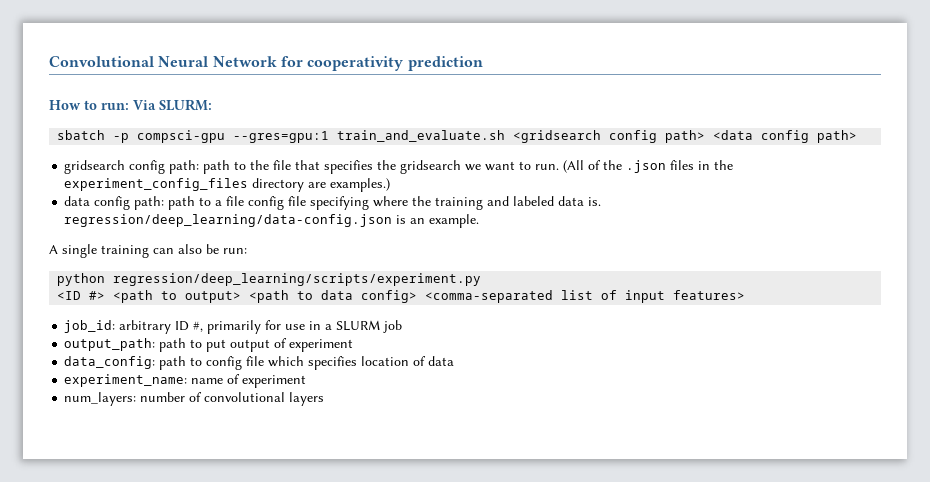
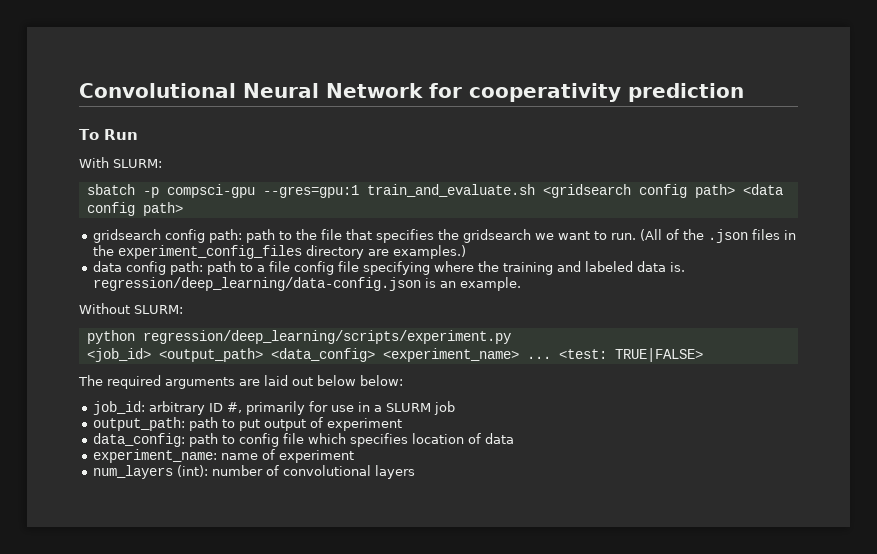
- How to run: Via SLURM:
+ To Run
+ With SLURM:
- A single training can also be run:
+ Without SLURM:
  python regression/deep_learning/scripts/experiment.py
- <ID #> <path to output> <path to data config> <comma-separated list of input features>
+ <job_id> <output_path> <data_config> <experiment_name> ... <test: TRUE|FALSE>
+ The required arguments are laid out below below:
- num_layers: number of convolutional layers
+ num_layers (int): number of convolutional layers

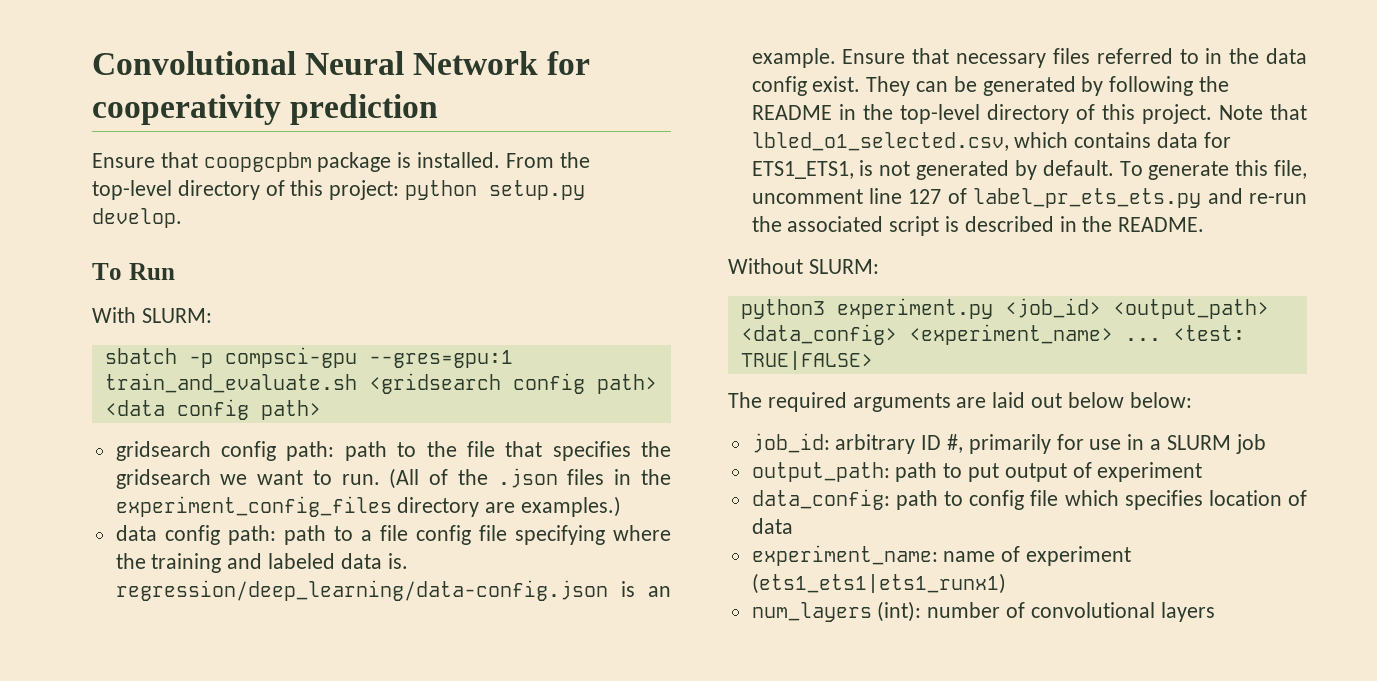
+ Ensure that coopgcpbm package is installed. From the top-level directory of this project: python setup.py develop.
+ Ensure that necessary files referred to in the data config exist. They can be generated by following the README in the top-level directory of this project. Note that lbled_o1_selected.csv, which contains data for ETS1_ETS1, is not generated by default. To generate this file, uncomment line 127 of label_pr_ets_ets.py and re-run the associated script is described in the README.
- python regression/deep_learning/scripts/experiment.py
- <job_id> <output_path> <data_config> <experiment_name> ...
+ python3 experiment.py <job_id> <output_path> <data_config> <experiment_name> ...
- experiment_name: name of experiment
+ experiment_name: name of experiment (ets1_ets1|ets1_runx1)

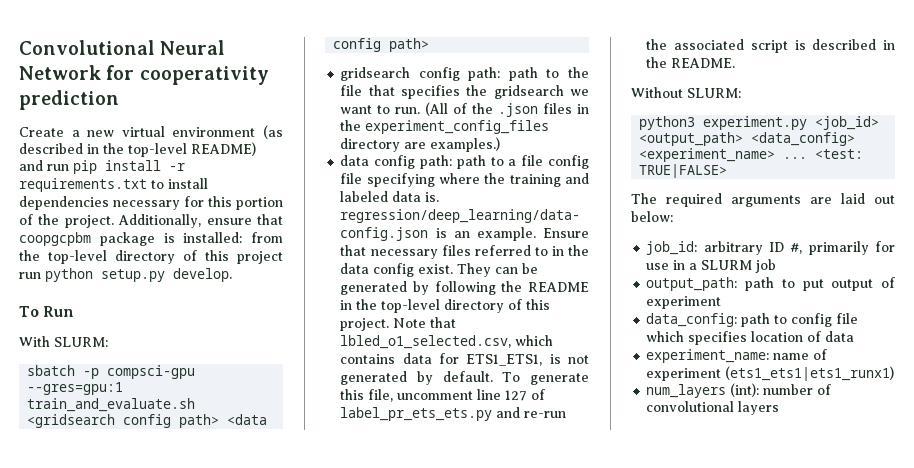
- Ensure that coopgcpbm package is installed. From the top-level directory of this project: python setup.py develop.
+ Create a new virtual environment (as described in the top-level README) and run pip install -r requirements.txt to install dependencies necessary for this portion of the project. Additionally, ensure that coopgcpbm package is installed: from the top-level directory of this project run python setup.py develop.
- The required arguments are laid out below below:
+ The required arguments are laid out below:

